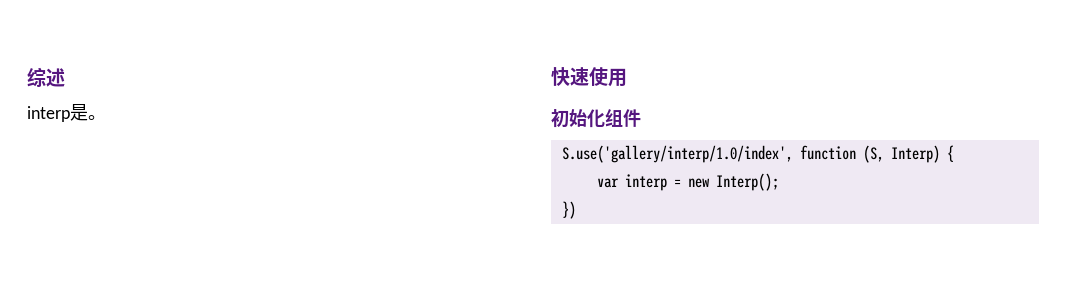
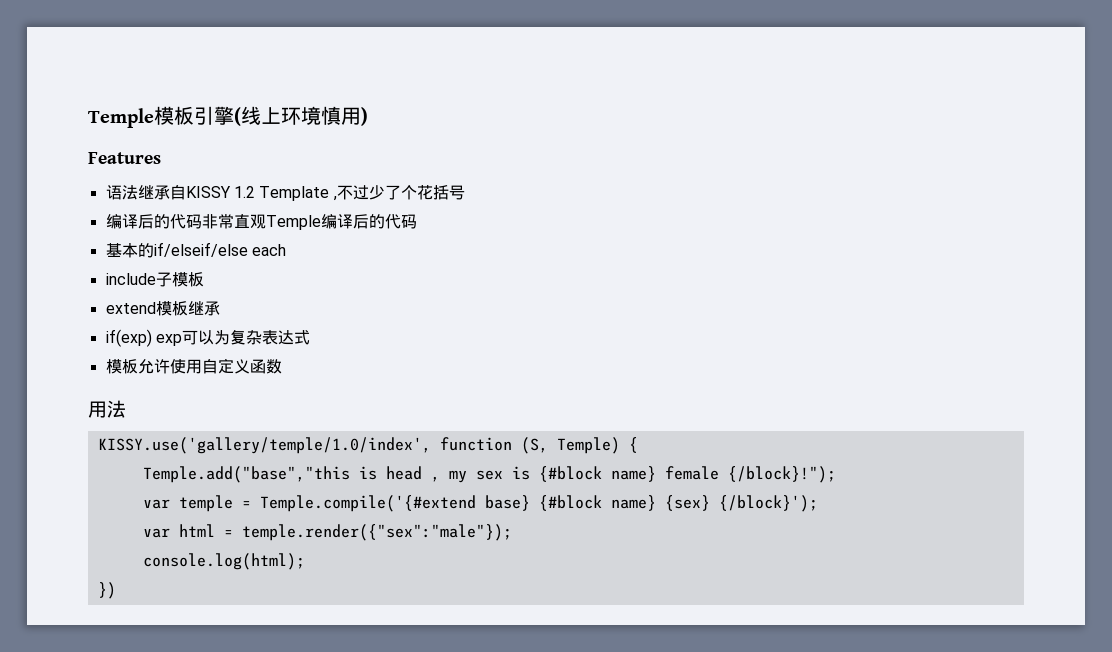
- 综述
- interp是。
- 快速使用
- 初始化组件
- S.use('gallery/interp/1.0/index', function (S, Interp) {
+ Temple模板引擎(线上环境慎用)
+ Features
+ 语法继承自KISSY 1.2 Template ,不过少了个花括号
+ 编译后的代码非常直观Temple编译后的代码
+ 基本的if/elseif/else each
+ include子模板
+ extend模板继承
+ if(exp) exp可以为复杂表达式
+ 模板允许使用自定义函数
+ 用法
+ KISSY.use('gallery/temple/1.0/index', function (S, Temple) {
- var interp = new Interp();
+ Temple.add("base","this is head , my sex is {#block name} female {/block}!");
+ var temple = Temple.compile('{#extend base} {#block name} {sex} {/block}');
+ var html = temple.render({"sex":"male"});
+ console.log(html);

